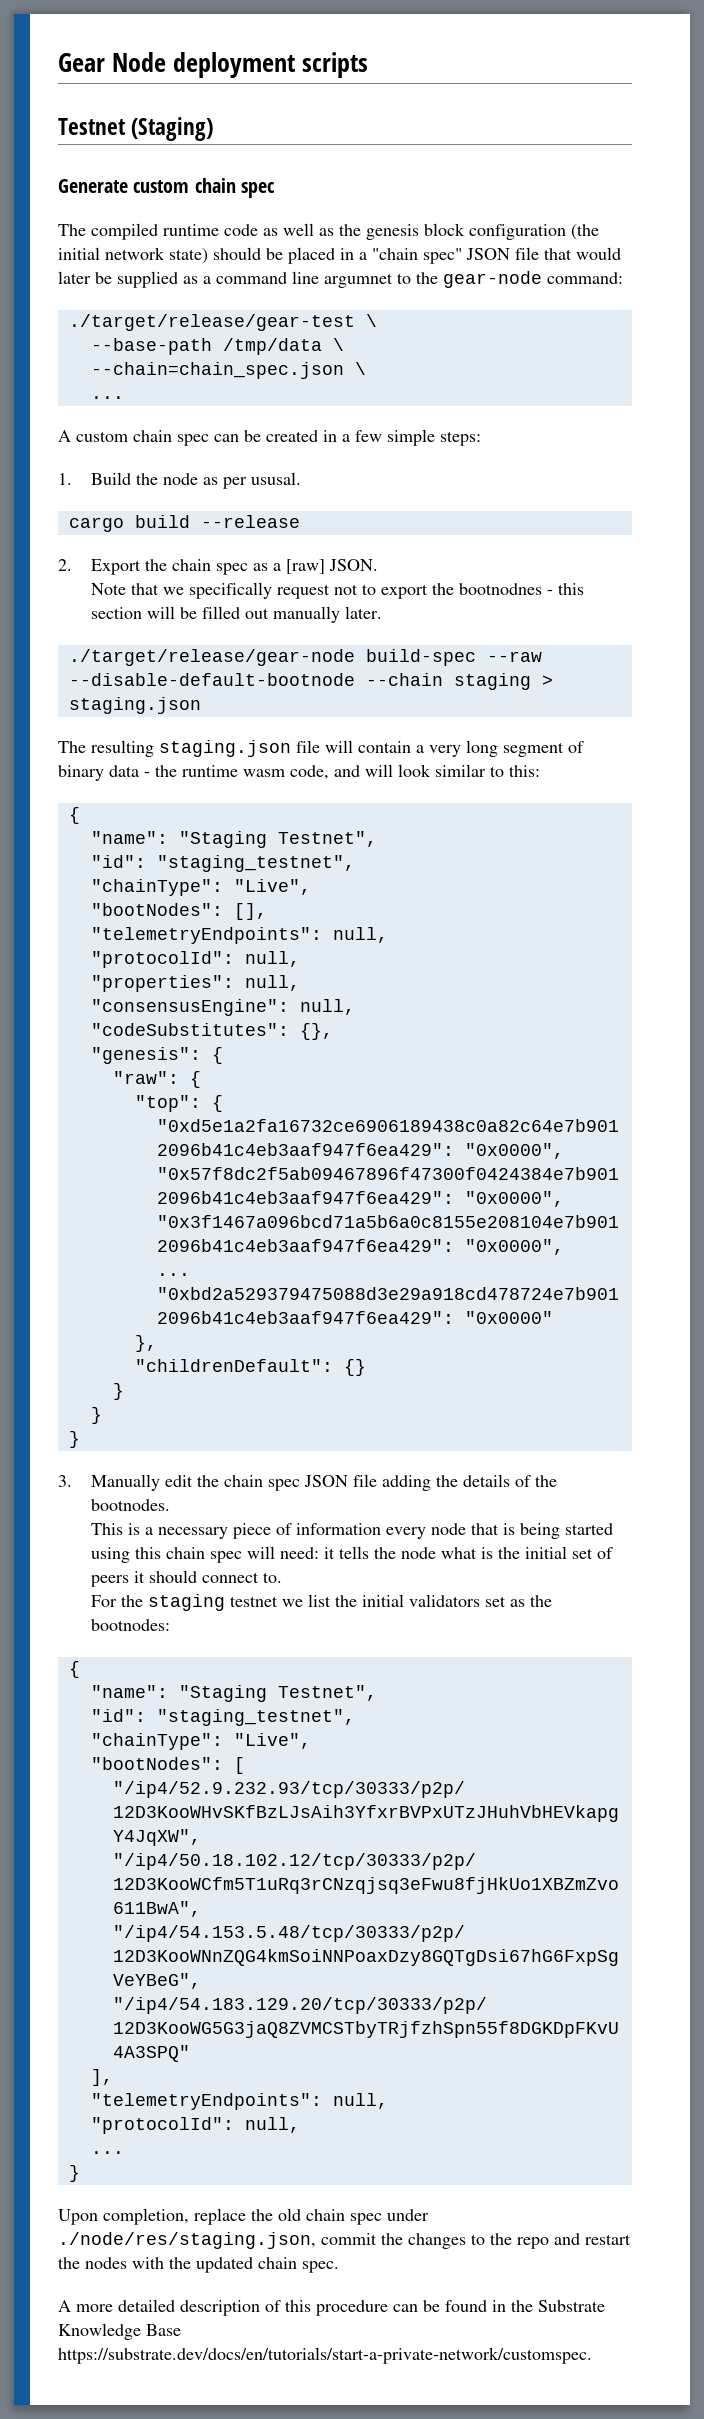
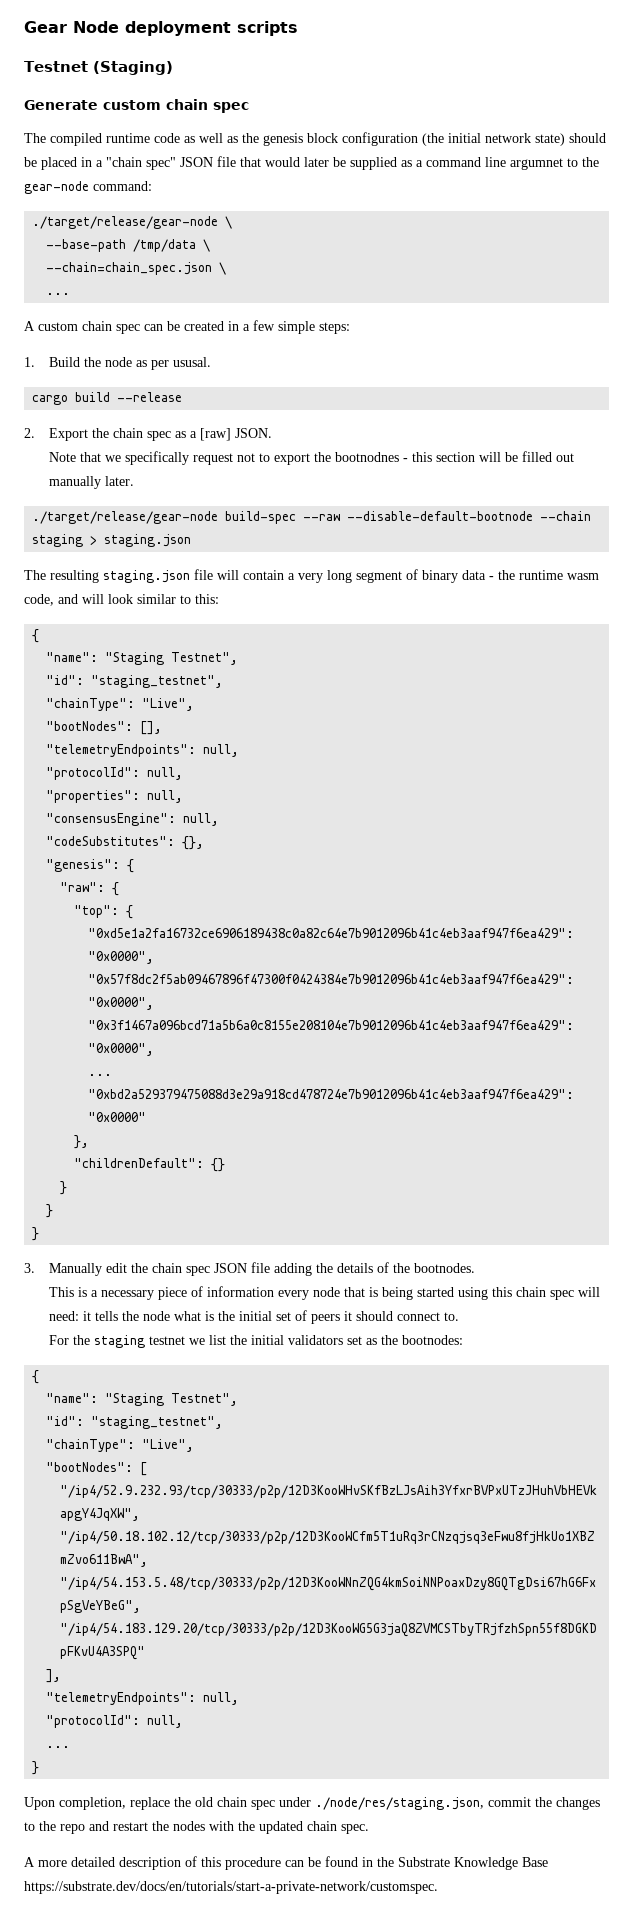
- ./target/release/gear-test \
+ ./target/release/gear-node \

